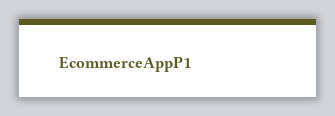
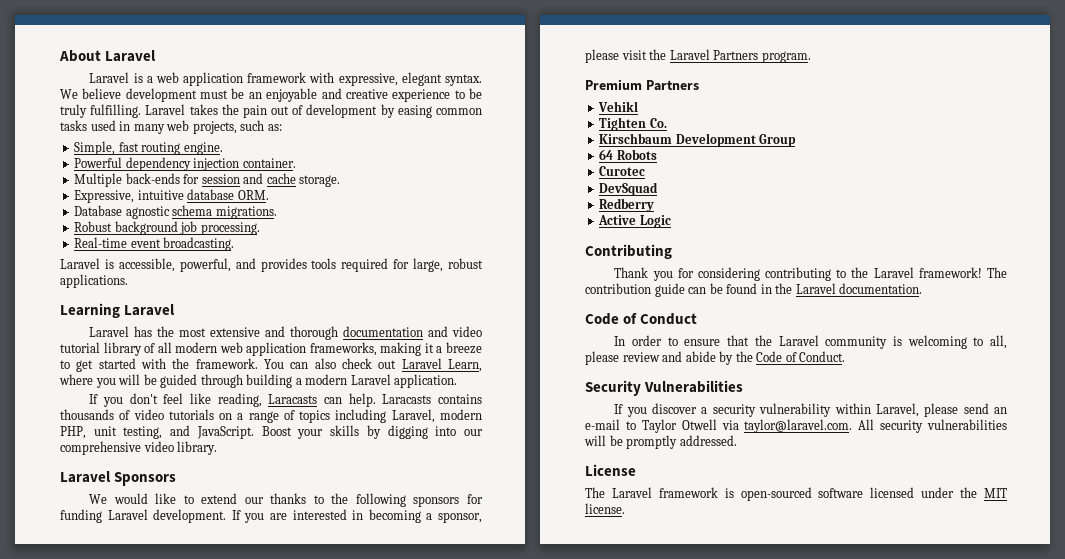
- EcommerceAppP1
+ About Laravel
+ Laravel is a web application framework with expressive, elegant syntax. We believe development must be an enjoyable and creative experience to be truly fulfilling. Laravel takes the pain out of development by easing common tasks used in many web projects, such as:
+ Simple, fast routing engine.
+ Powerful dependency injection container.
+ Multiple back-ends for session and cache storage.
+ Expressive, intuitive database ORM.
+ Database agnostic schema migrations.
+ Robust background job processing.
+ Real-time event broadcasting.
+ Laravel is accessible, powerful, and provides tools required for large, robust applications.
+ Learning Laravel
+ Laravel has the most extensive and thorough documentation and video tutorial library of all modern web application frameworks, making it a breeze to get started with the framework. You can also check out Laravel Learn, where you will be guided through building a modern Laravel application.
+ If you don't feel like reading, Laracasts can help. Laracasts contains thousands of video tutorials on a range of topics including Laravel, modern PHP, unit testing, and JavaScript. Boost your skills by digging into our comprehensive video library.
+ Laravel Sponsors
+ We would like to extend our thanks to the following sponsors for funding Laravel development. If you are interested in becoming a sponsor, please visit the Laravel Partners program.
+ Premium Partners
+ Vehikl
+ Tighten Co.
+ Kirschbaum Development Group
+ 64 Robots
+ Curotec
+ DevSquad
+ Redberry
+ Active Logic
+ Contributing
+ Thank you for considering contributing to the Laravel framework! The contribution guide can be found in the Laravel documentation.
+ Code of Conduct
+ In order to ensure that the Laravel community is welcoming to all, please review and abide by the Code of Conduct.
+ Security Vulnerabilities
+ If you discover a security vulnerability within Laravel, please send an e-mail to Taylor Otwell via taylor@laravel.com. All security vulnerabilities will be promptly addressed.
+ License
+ The Laravel framework is open-sourced software licensed under the MIT license.

